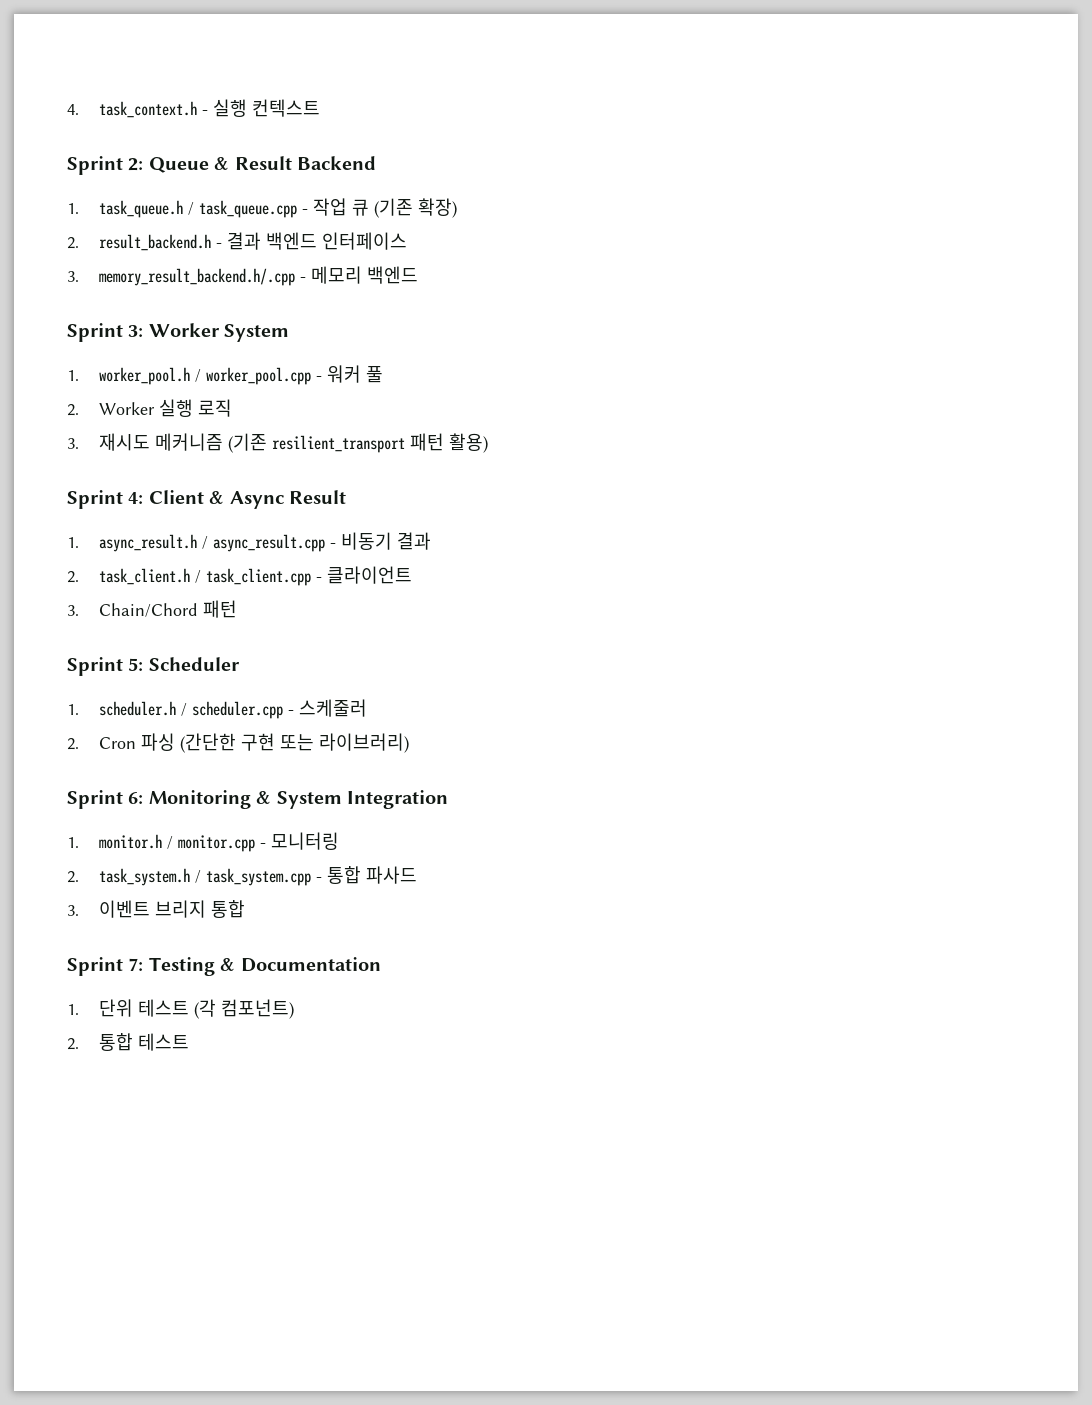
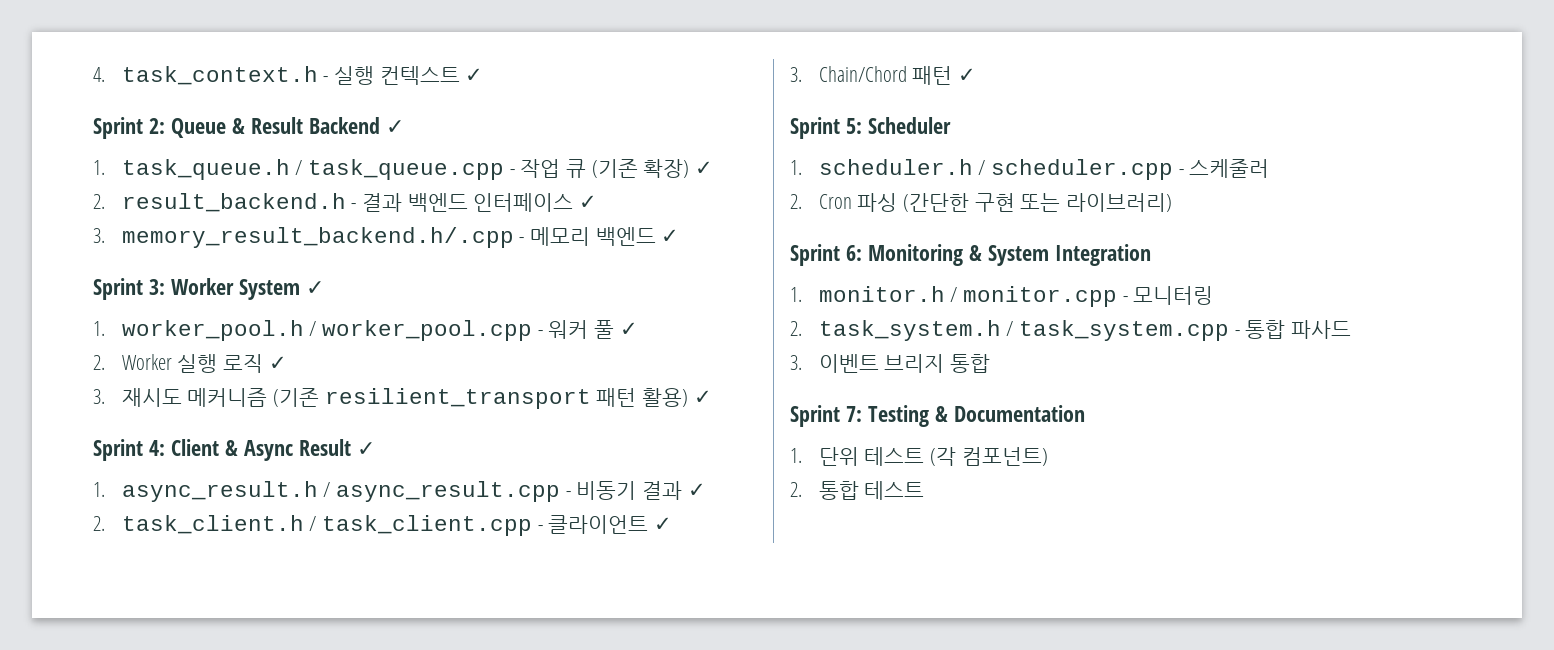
- 4. task_context.h - 실행 컨텍스트
+ 4. task_context.h - 실행 컨텍스트 ✓
- Sprint 2: Queue & Result Backend
+ Sprint 2: Queue & Result Backend ✓
- 1. task_queue.h / task_queue.cpp - 작업 큐 (기존 확장)
+ 1. task_queue.h / task_queue.cpp - 작업 큐 (기존 확장) ✓
- 2. result_backend.h - 결과 백엔드 인터페이스
+ 2. result_backend.h - 결과 백엔드 인터페이스 ✓
- 3. memory_result_backend.h/.cpp - 메모리 백엔드
+ 3. memory_result_backend.h/.cpp - 메모리 백엔드 ✓
- Sprint 3: Worker System
+ Sprint 3: Worker System ✓
- 1. worker_pool.h / worker_pool.cpp - 워커 풀
+ 1. worker_pool.h / worker_pool.cpp - 워커 풀 ✓
- 2. Worker 실행 로직
+ 2. Worker 실행 로직 ✓
- 3. 재시도 메커니즘 (기존 resilient_transport 패턴 활용)
+ 3. 재시도 메커니즘 (기존 resilient_transport 패턴 활용) ✓
- Sprint 4: Client & Async Result
+ Sprint 4: Client & Async Result ✓
- 1. async_result.h / async_result.cpp - 비동기 결과
+ 1. async_result.h / async_result.cpp - 비동기 결과 ✓
- 2. task_client.h / task_client.cpp - 클라이언트
+ 2. task_client.h / task_client.cpp - 클라이언트 ✓
- 3. Chain/Chord 패턴
+ 3. Chain/Chord 패턴 ✓

